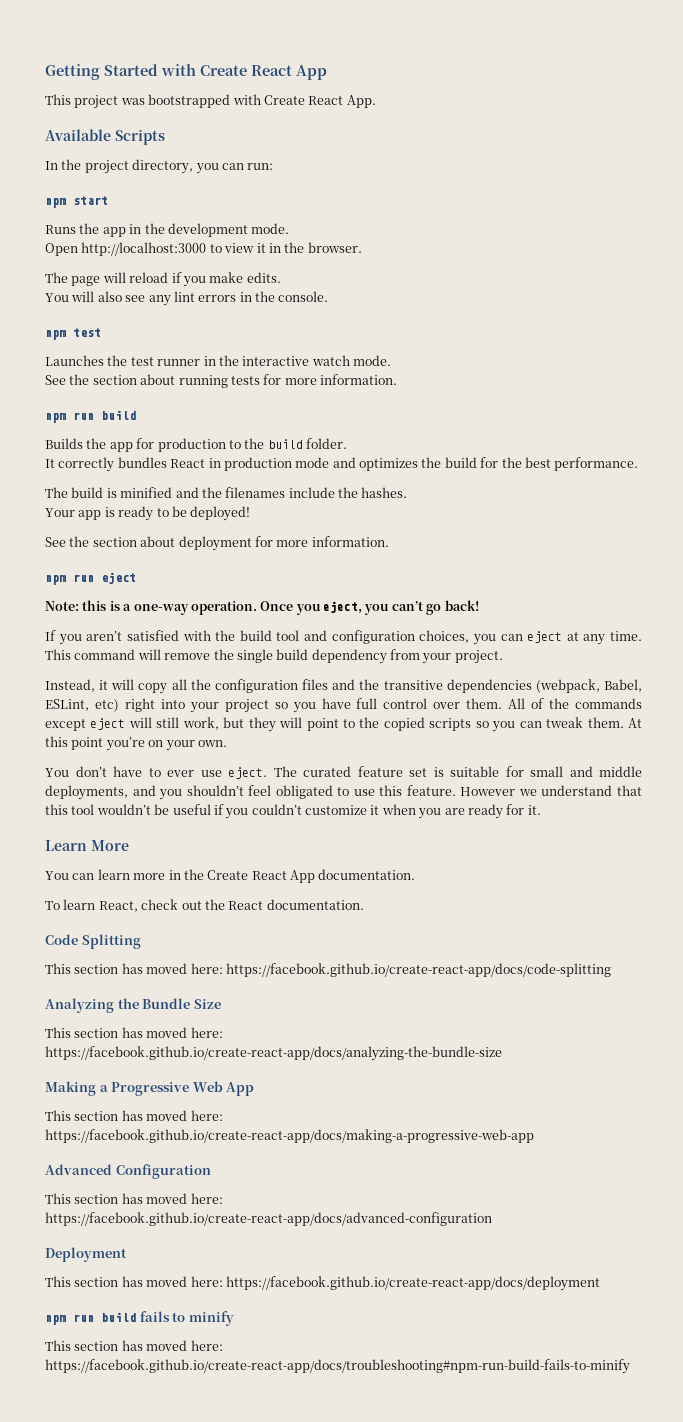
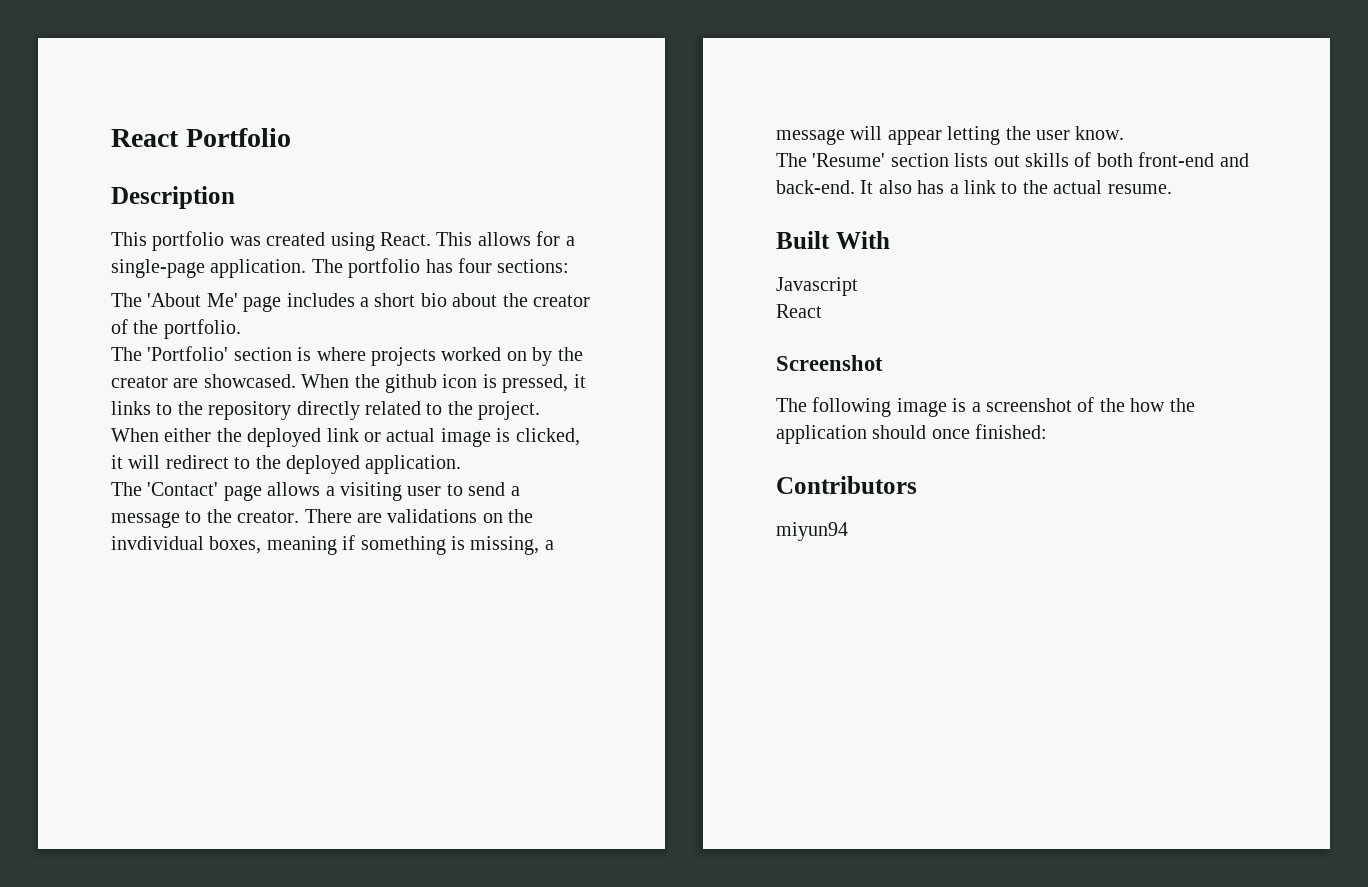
- Getting Started with Create React App
- This project was bootstrapped with Create React App.
- Available Scripts
- In the project directory, you can run:
- npm start
- Runs the app in the development mode.
- Open http://localhost:3000 to view it in the browser.
- The page will reload if you make edits.
- You will also see any lint errors in the console.
- npm test
- Launches the test runner in the interactive watch mode.
- See the section about running tests for more information.
- npm run build
- Builds the app for production to the build folder.
- It correctly bundles React in production mode and optimizes the build for the best performance.
- The build is minified and the filenames include the hashes.
- Your app is ready to be deployed!
- See the section about deployment for more information.
- npm run eject
- Note: this is a one-way operation. Once you eject, you can’t go back!
- If you aren’t satisfied with the build tool and configuration choices, you can eject at any time. This command will remove the single build dependency from your project.
- Instead, it will copy all the configuration files and the transitive dependencies (webpack, Babel, ESLint, etc) right into your project so you have full control over them. All of the commands except eject will still work, but they will point to the copied scripts so you can tweak them. At this point you’re on your own.
- You don’t have to ever use eject. The curated feature set is suitable for small and middle deployments, and you shouldn’t feel obligated to use this feature. However we understand that this tool wouldn’t be useful if you couldn’t customize it when you are ready for it.
- Learn More
- You can learn more in the Create React App documentation.
- To learn React, check out the React documentation.
- Code Splitting
- This section has moved here: https://facebook.github.io/create-react-app/docs/code-splitting
- Analyzing the Bundle Size
- This section has moved here: https://facebook.github.io/create-react-app/docs/analyzing-the-bundle-size
- Making a Progressive Web App
- This section has moved here: https://facebook.github.io/create-react-app/docs/making-a-progressive-web-app
- Advanced Configuration
- This section has moved here: https://facebook.github.io/create-react-app/docs/advanced-configuration
- Deployment
- This section has moved here: https://facebook.github.io/create-react-app/docs/deployment
- npm run build fails to minify
- This section has moved here: https://facebook.github.io/create-react-app/docs/troubleshooting#npm-run-build-fails-to-minify
+ React Portfolio
+ Description
+ This portfolio was created using React. This allows for a single-page application. The portfolio has four sections:
+ The 'About Me' page includes a short bio about the creator of the portfolio.
+ The 'Portfolio' section is where projects worked on by the creator are showcased. When the github icon is pressed, it links to the repository directly related to the project. When either the deployed link or actual image is clicked, it will redirect to the deployed application.
+ The 'Contact' page allows a visiting user to send a message to the creator. There are validations on the invdividual boxes, meaning if something is missing, a message will appear letting the user know.
+ The 'Resume' section lists out skills of both front-end and back-end. It also has a link to the actual resume.
+ Built With
+ Javascript
+ React
+ Screenshot
+ The following image is a screenshot of the how the application should once finished:
+ Contributors
+ miyun94

